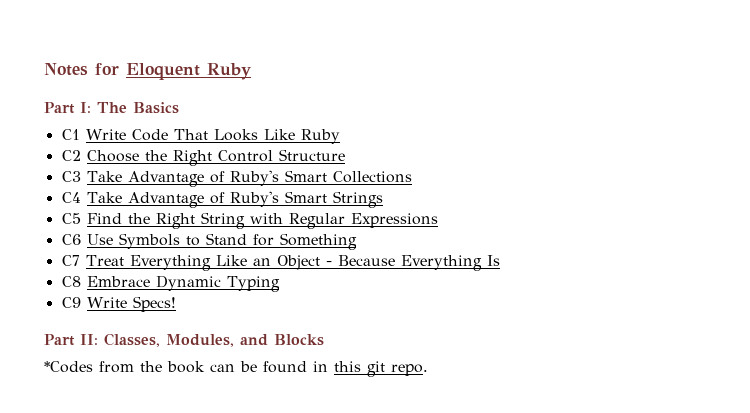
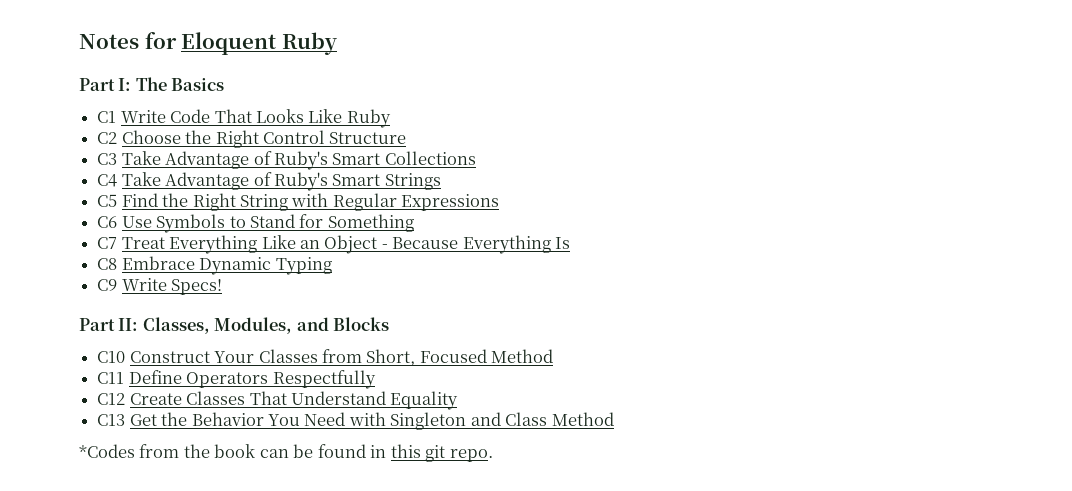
+ C10 Construct Your Classes from Short, Focused Method
+ C11 Define Operators Respectfully
+ C12 Create Classes That Understand Equality
+ C13 Get the Behavior You Need with Singleton and Class Method

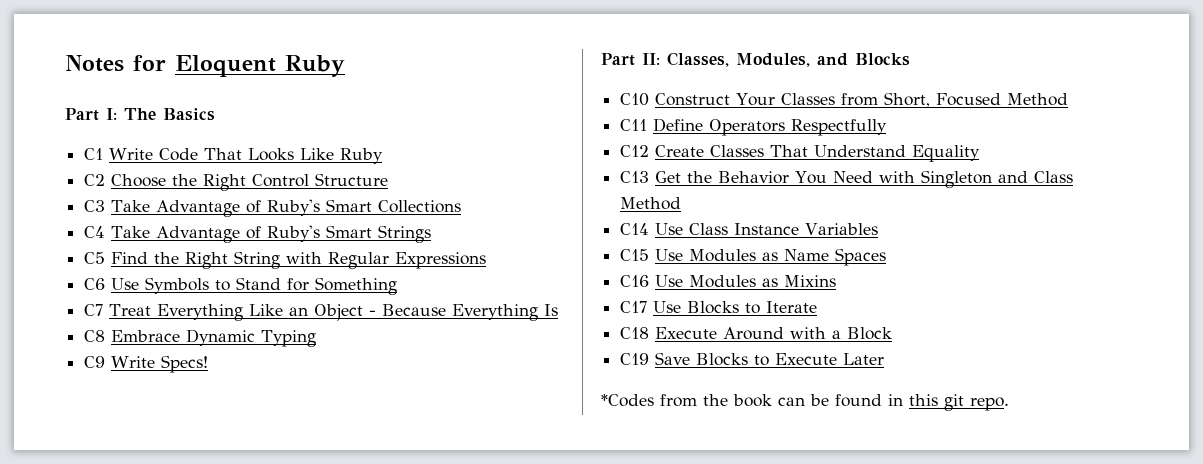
+ C14 Use Class Instance Variables
+ C15 Use Modules as Name Spaces
+ C16 Use Modules as Mixins
+ C17 Use Blocks to Iterate
+ C18 Execute Around with a Block
+ C19 Save Blocks to Execute Later

